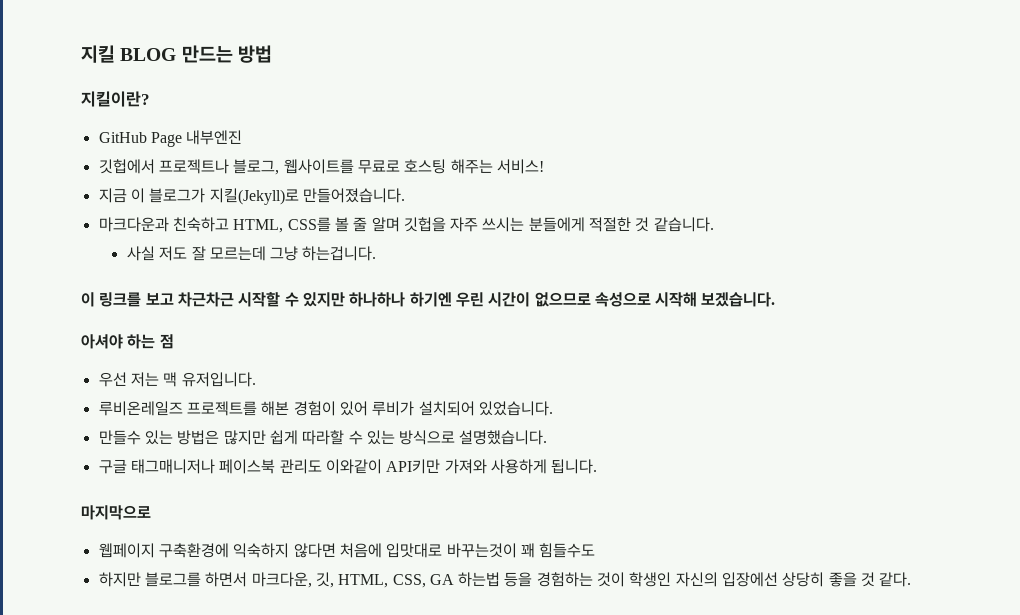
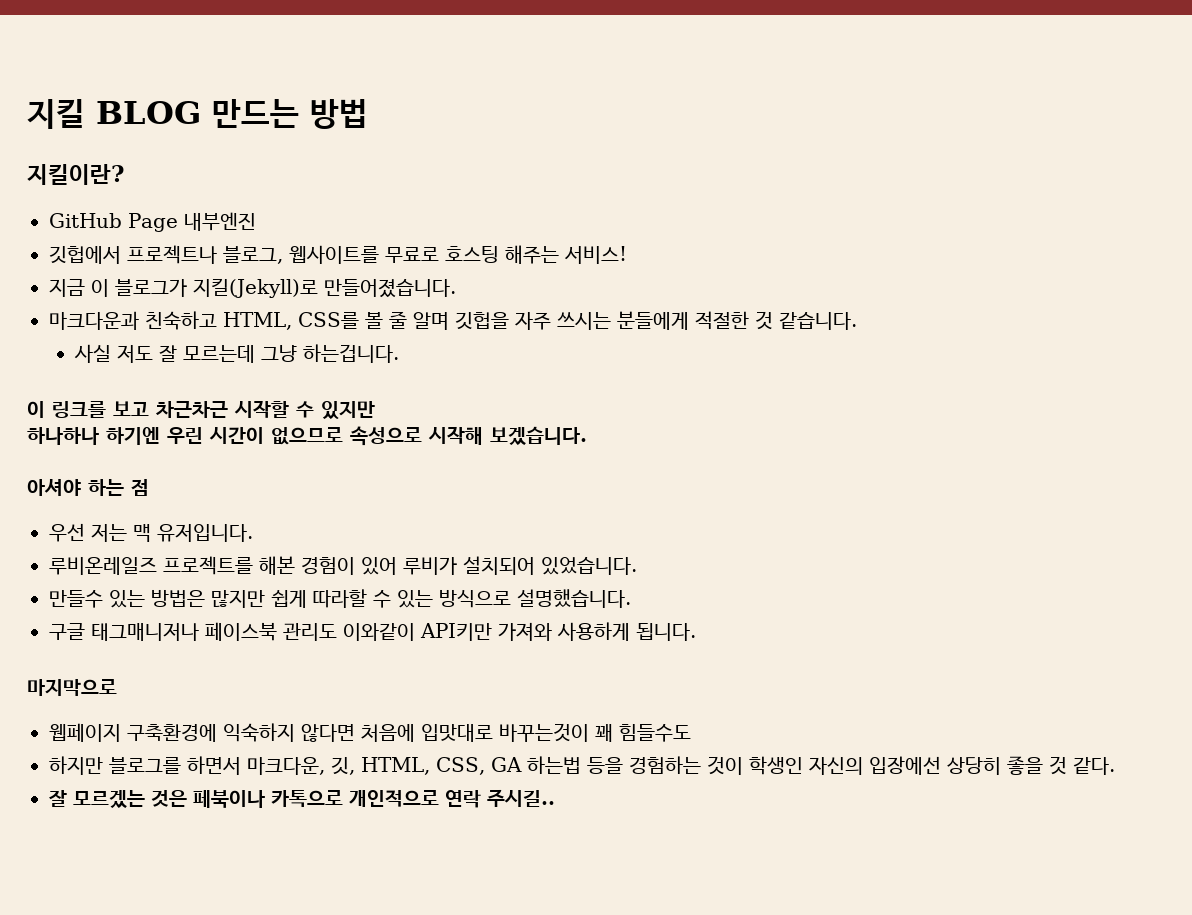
- 이 링크를 보고 차근차근 시작할 수 있지만 하나하나 하기엔 우린 시간이 없으므로 속성으로 시작해 보겠습니다.
+ 이 링크를 보고 차근차근 시작할 수 있지만
+ 하나하나 하기엔 우린 시간이 없으므로 속성으로 시작해 보겠습니다.
+ 잘 모르겠는 것은 페북이나 카톡으로 개인적으로 연락 주시길..

